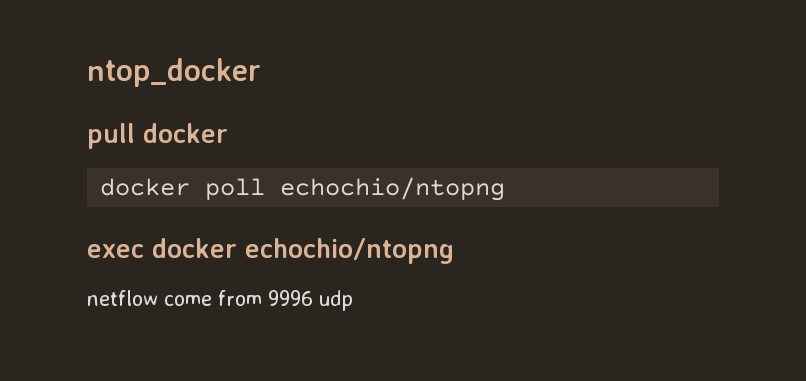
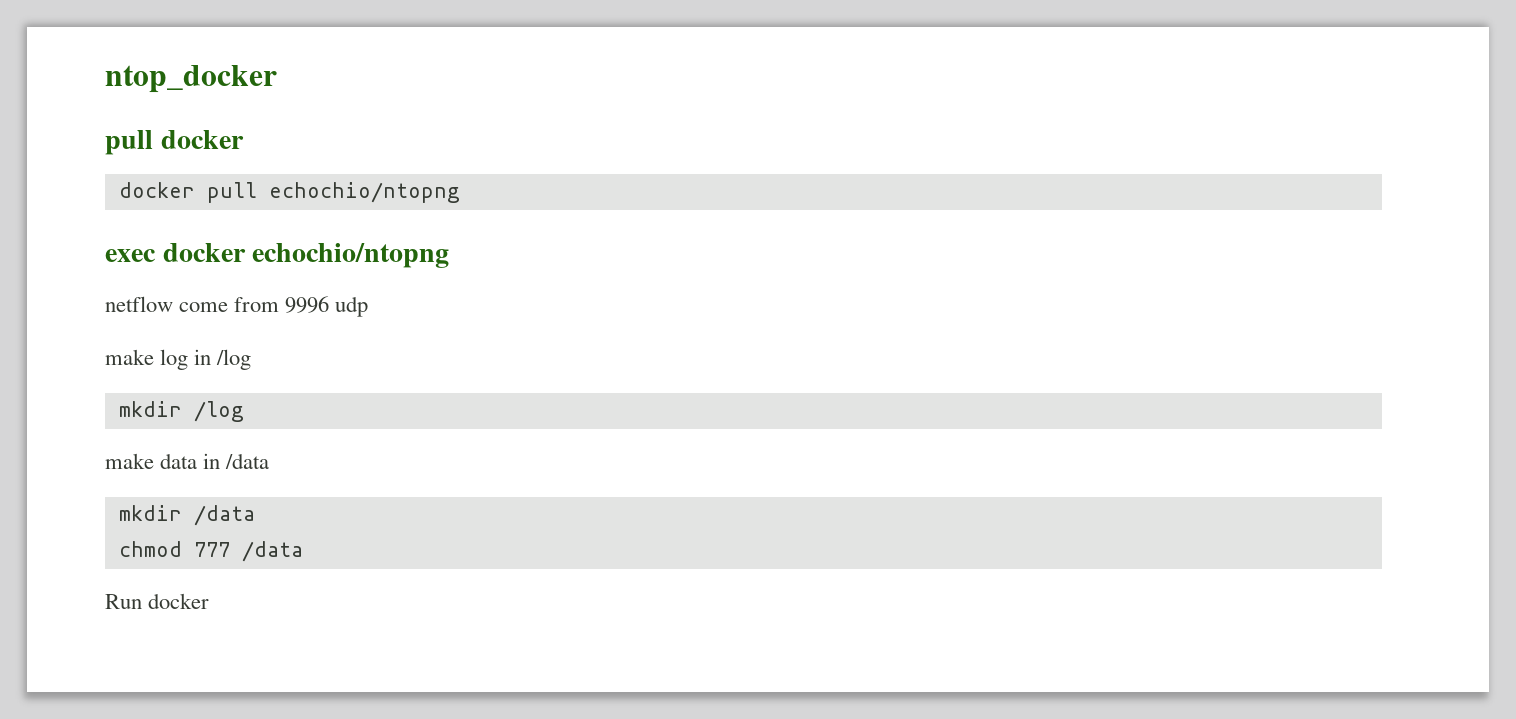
- docker poll echochio/ntopng
+ docker pull echochio/ntopng
+ make log in /log
+ mkdir /log
+ make data in /data
+ mkdir /data
+ chmod 777 /data
+ Run docker

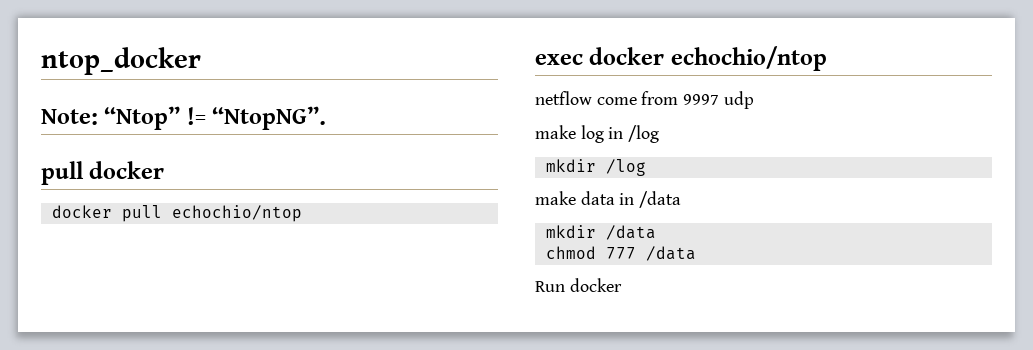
+ Note: “Ntop” != “NtopNG”.
- docker pull echochio/ntopng
+ docker pull echochio/ntop
- exec docker echochio/ntopng
+ exec docker echochio/ntop
- netflow come from 9996 udp
+ netflow come from 9997 udp

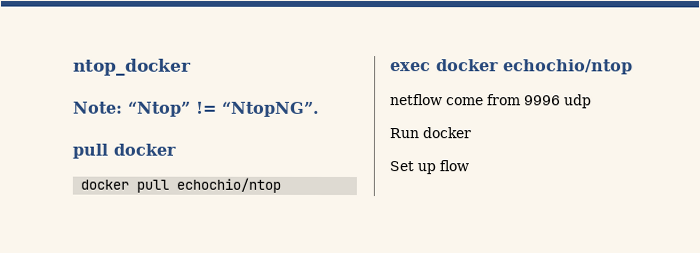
- netflow come from 9997 udp
+ netflow come from 9996 udp
- make log in /log
- mkdir /log
- make data in /data
- mkdir /data
- chmod 777 /data
+ Set up flow

